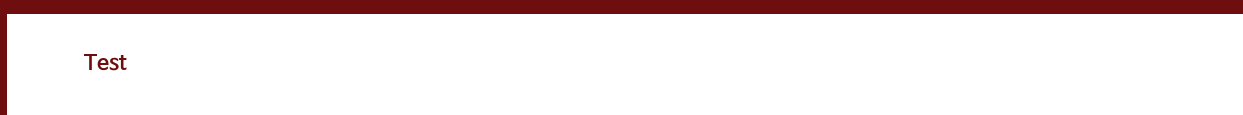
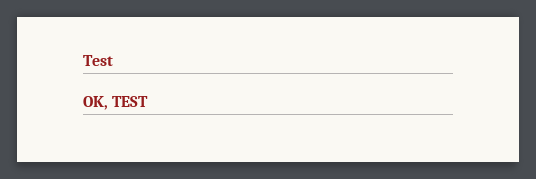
+ OK, TEST

